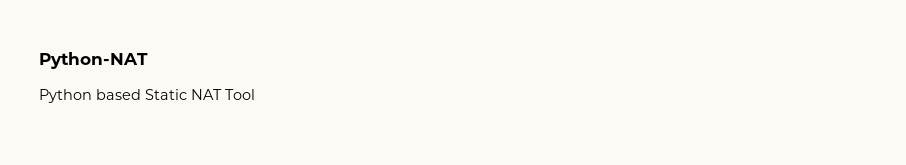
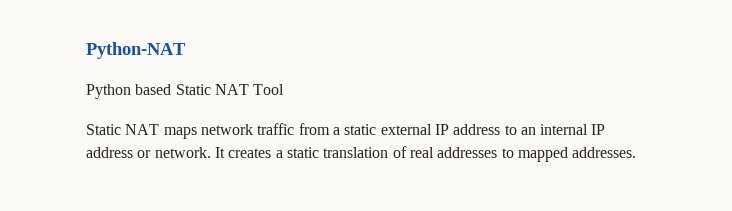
+ Static NAT maps network traffic from a static external IP address to an internal IP address or network. It creates a static translation of real addresses to mapped addresses.

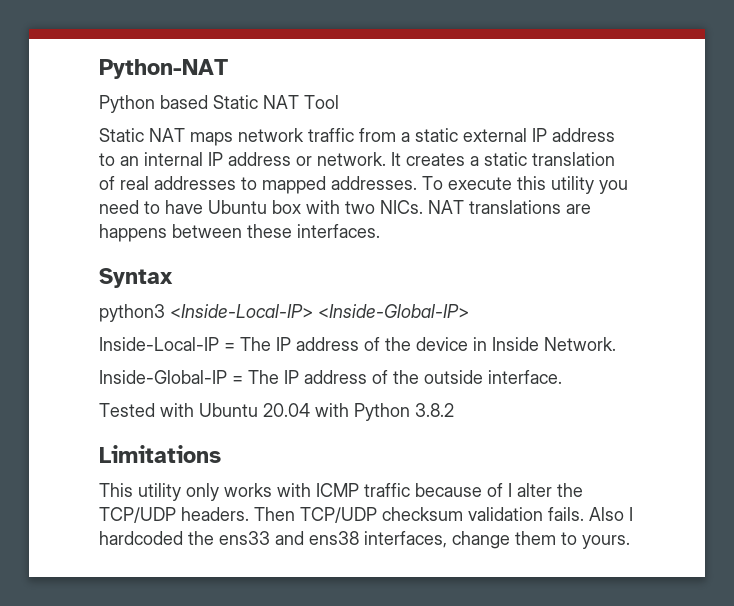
+ To execute this utility you need to have Ubuntu box with two NICs. NAT translations are happens between these interfaces.
+ Syntax
+ python3 <Inside-Local-IP> <Inside-Global-IP>
+ Inside-Local-IP = The IP address of the device in Inside Network.
+ Inside-Global-IP = The IP address of the outside interface.
+ Tested with Ubuntu 20.04 with Python 3.8.2
+ Limitations
+ This utility only works with ICMP traffic because of I alter the TCP/UDP headers. Then TCP/UDP checksum validation fails. Also I hardcoded the ens33 and ens38 interfaces, change them to yours.

